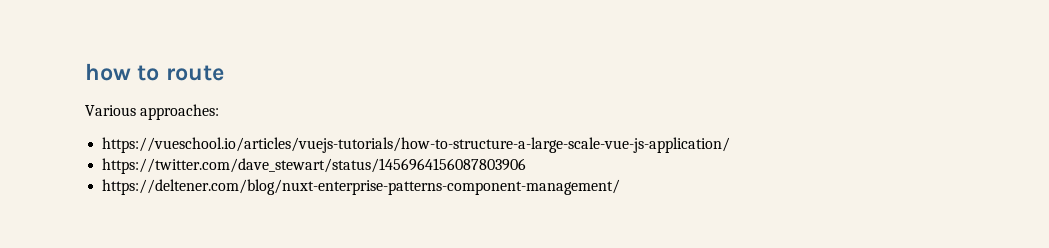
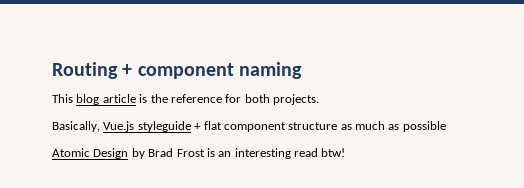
- how to route
- Various approaches:
- https://vueschool.io/articles/vuejs-tutorials/how-to-structure-a-large-scale-vue-js-application/
- https://twitter.com/dave_stewart/status/1456964156087803906
- https://deltener.com/blog/nuxt-enterprise-patterns-component-management/
+ Routing + component naming
+ This blog article is the reference for both projects.
+ Basically, Vue.js styleguide + flat component structure as much as possible
+ Atomic Design by Brad Frost is an interesting read btw!

